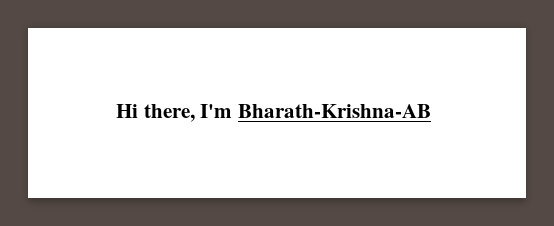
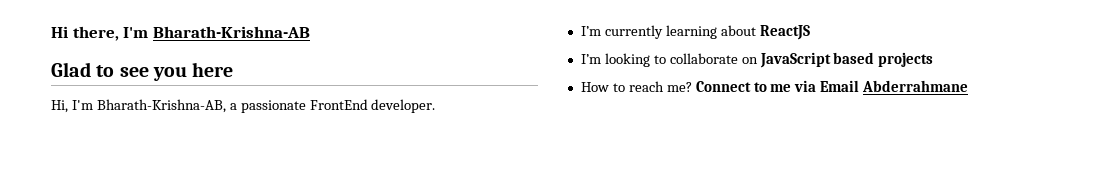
+ Glad to see you here
+ Hi, I'm Bharath-Krishna-AB, a passionate FrontEnd developer.
+ I’m currently learning about ReactJS
+ I’m looking to collaborate on JavaScript based projects
+ How to reach me? Connect to me via Email Abderrahmane

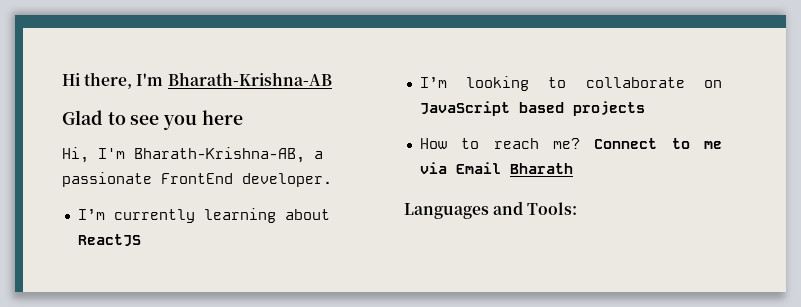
- Connect to me via Email Abderrahmane
+ Connect to me via Email Bharath
+ Languages and Tools:

